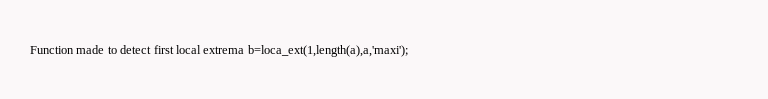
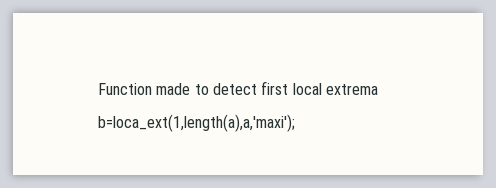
- Function made to detect first local extrema b=loca_ext(1,length(a),a,'maxi');
+ Function made to detect first local extrema
+ b=loca_ext(1,length(a),a,'maxi');

